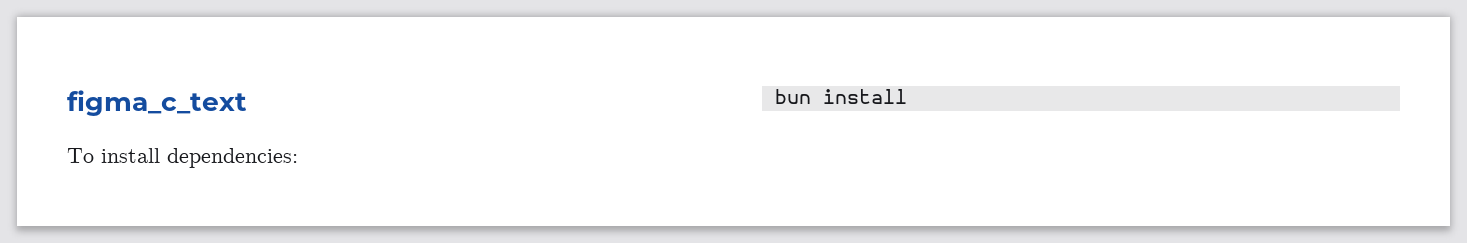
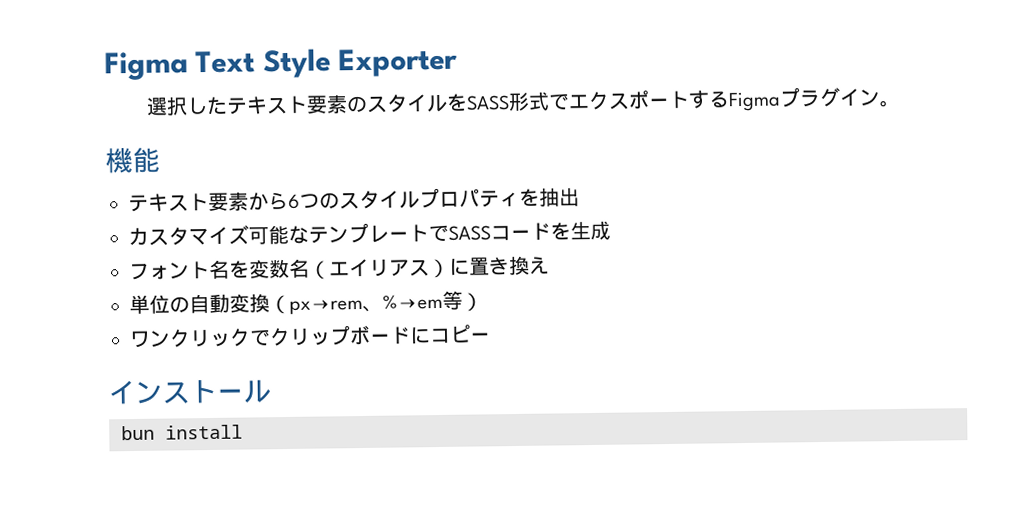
- figma_c_text
- To install dependencies:
+ Figma Text Style Exporter
+ 選択したテキスト要素のスタイルをSASS形式でエクスポートするFigmaプラグイン。
+ 機能
+ テキスト要素から6つのスタイルプロパティを抽出
+ カスタマイズ可能なテンプレートでSASSコードを生成
+ フォント名を変数名（エイリアス）に置き換え
+ 単位の自動変換（px→rem、%→em等）
+ ワンクリックでクリップボードにコピー
+ インストール

